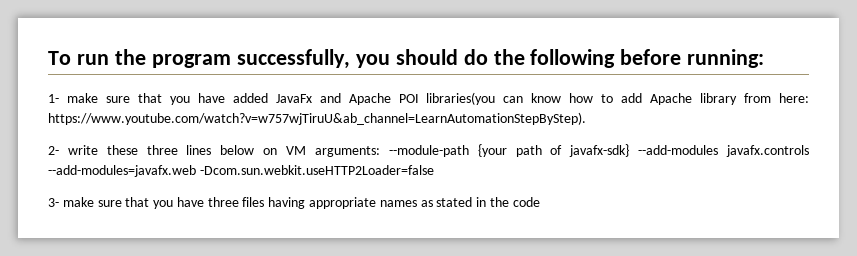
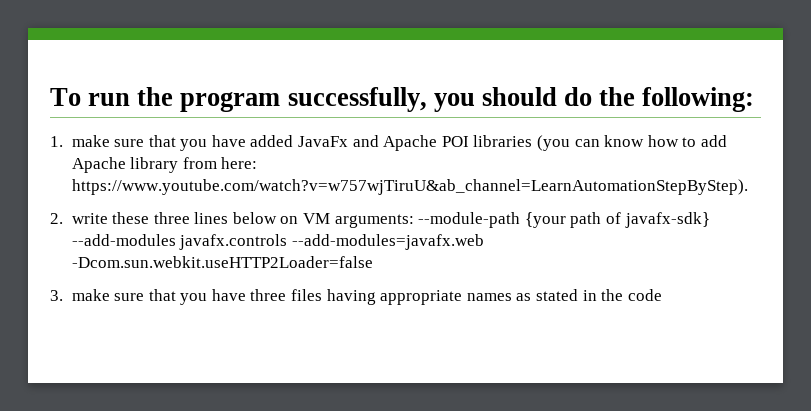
- To run the program successfully, you should do the following before running:
- 1- make sure that you have added JavaFx and Apache POI libraries(you can know how to add Apache library from here: https://www.youtube.com/watch?v=w757wjTiruU&ab_channel=LearnAutomationStepByStep).
+ To run the program successfully, you should do the following:
+ 1. make sure that you have added JavaFx and Apache POI libraries (you can know how to add Apache library from here: https://www.youtube.com/watch?v=w757wjTiruU&ab_channel=LearnAutomationStepByStep).
- 2- write these three lines below on VM arguments: --module-path {your path of javafx-sdk} --add-modules javafx.controls --add-modules=javafx.web -Dcom.sun.webkit.useHTTP2Loader=false
+ 2. write these three lines below on VM arguments: --module-path {your path of javafx-sdk} --add-modules javafx.controls --add-modules=javafx.web -Dcom.sun.webkit.useHTTP2Loader=false
- 3- make sure that you have three files having appropriate names as stated in the code
+ 3. make sure that you have three files having appropriate names as stated in the code

